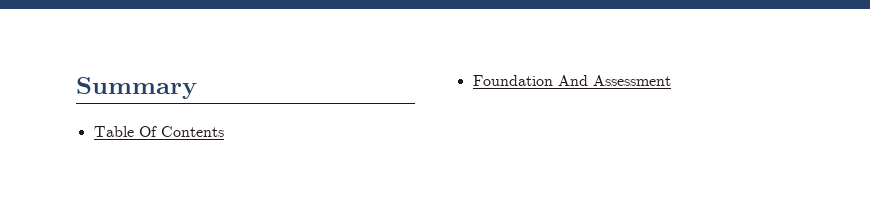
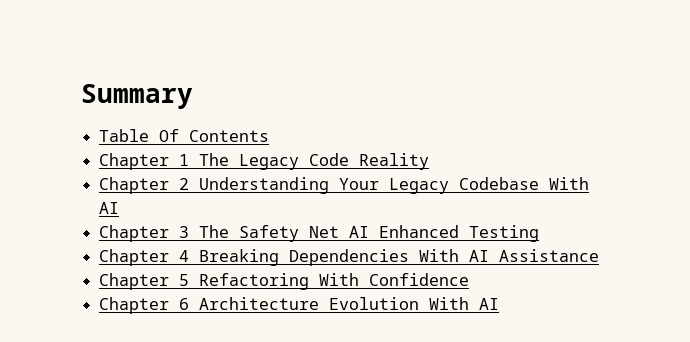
- Foundation And Assessment
+ Chapter 1 The Legacy Code Reality
+ Chapter 2 Understanding Your Legacy Codebase With AI
+ Chapter 3 The Safety Net AI Enhanced Testing
+ Chapter 4 Breaking Dependencies With AI Assistance
+ Chapter 5 Refactoring With Confidence
+ Chapter 6 Architecture Evolution With AI

